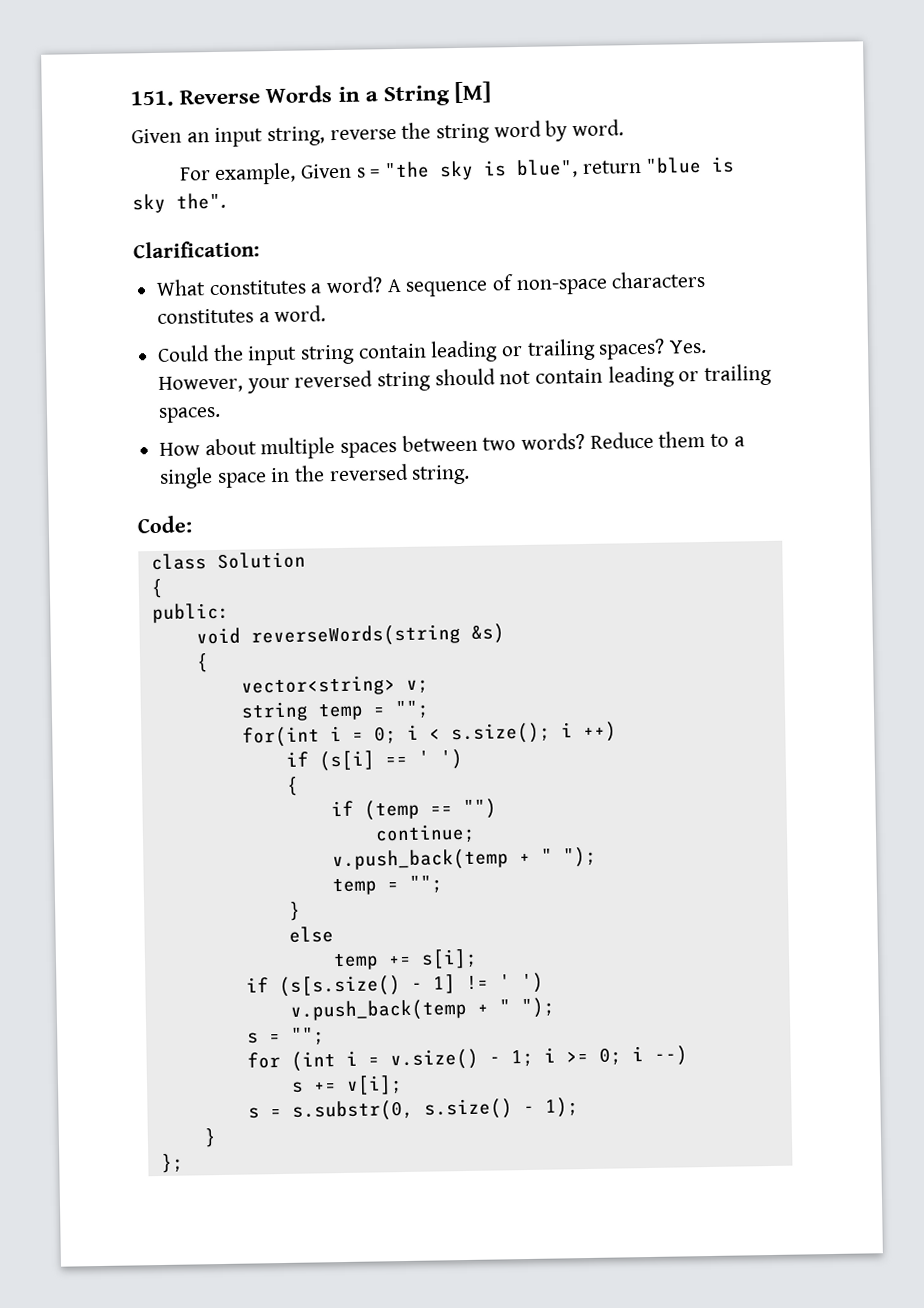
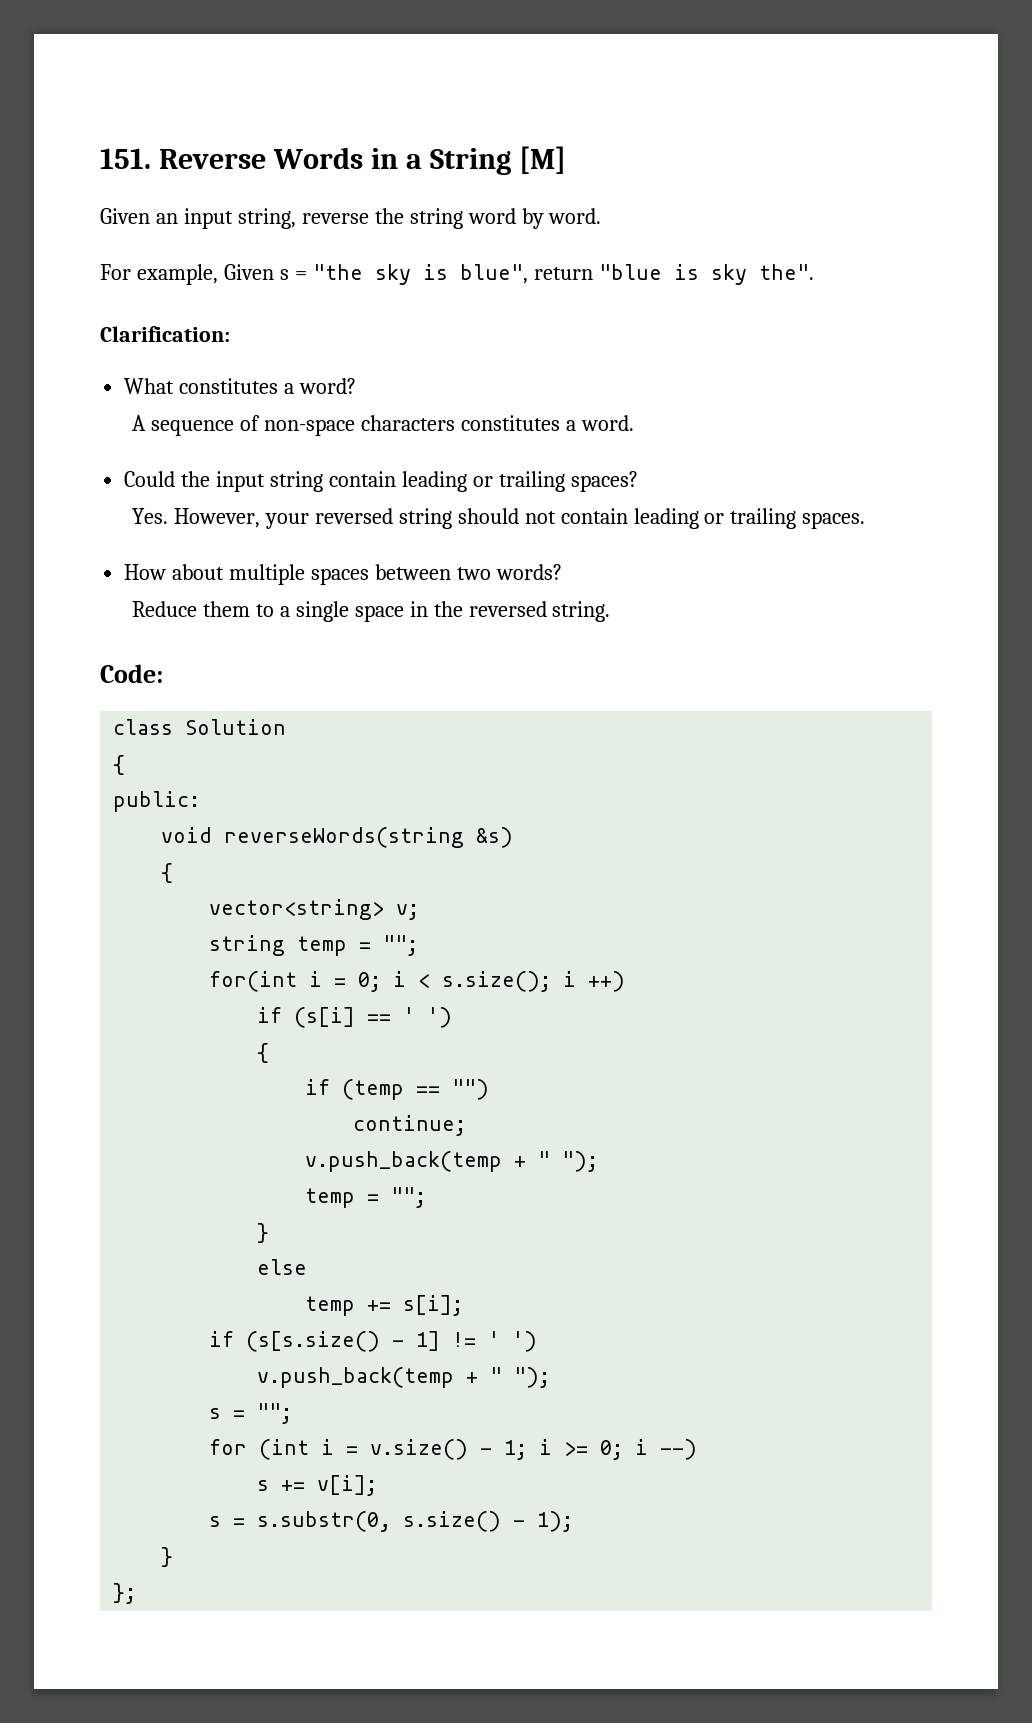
- What constitutes a word? A sequence of non-space characters constitutes a word.
+ What constitutes a word?
+ A sequence of non-space characters constitutes a word.
- Could the input string contain leading or trailing spaces? Yes. However, your reversed string should not contain leading or trailing spaces.
+ Could the input string contain leading or trailing spaces?
+ Yes. However, your reversed string should not contain leading or trailing spaces.
- How about multiple spaces between two words? Reduce them to a single space in the reversed string.
+ How about multiple spaces between two words?
+ Reduce them to a single space in the reversed string.

